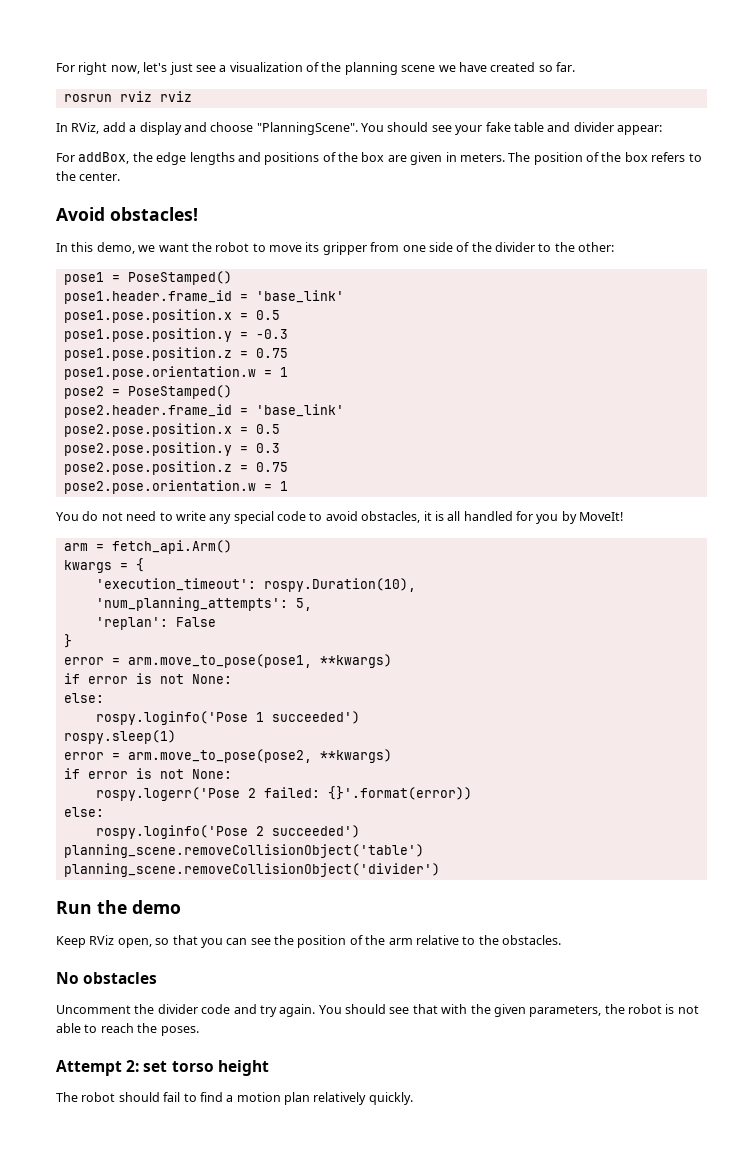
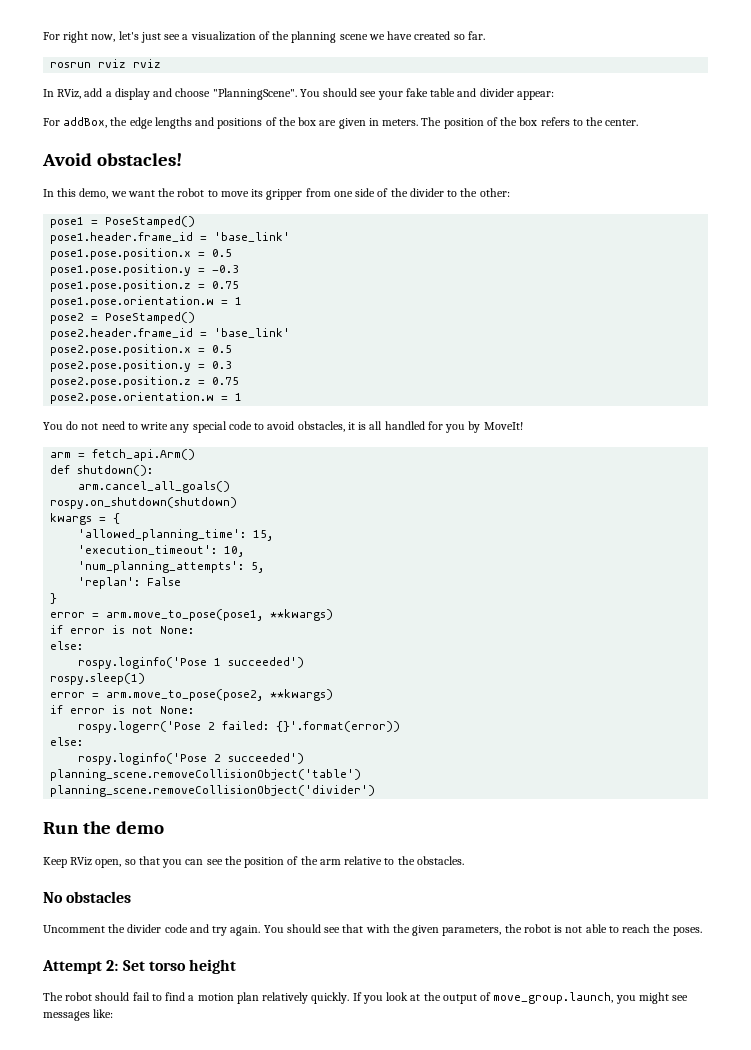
+ def shutdown():
+ arm.cancel_all_goals()
+ rospy.on_shutdown(shutdown)
+ 'allowed_planning_time': 15,
- 'execution_timeout': rospy.Duration(10),
+ 'execution_timeout': 10,
- Attempt 2: set torso height
+ Attempt 2: Set torso height
+ If you look at the output of move_group.launch, you might see messages like:

